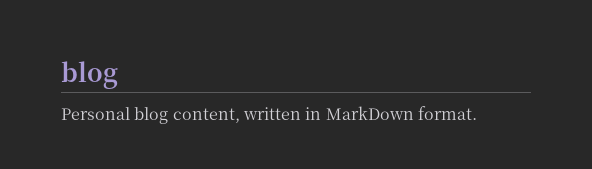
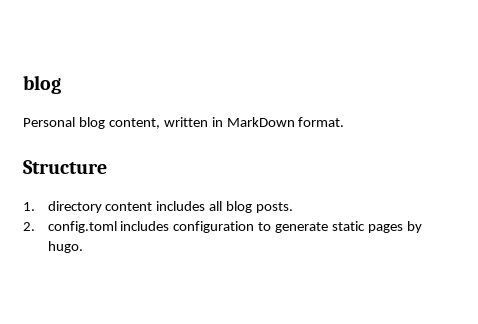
+ Structure
+ 1. directory content includes all blog posts.
+ 2. config.toml includes configuration to generate static pages by hugo.

